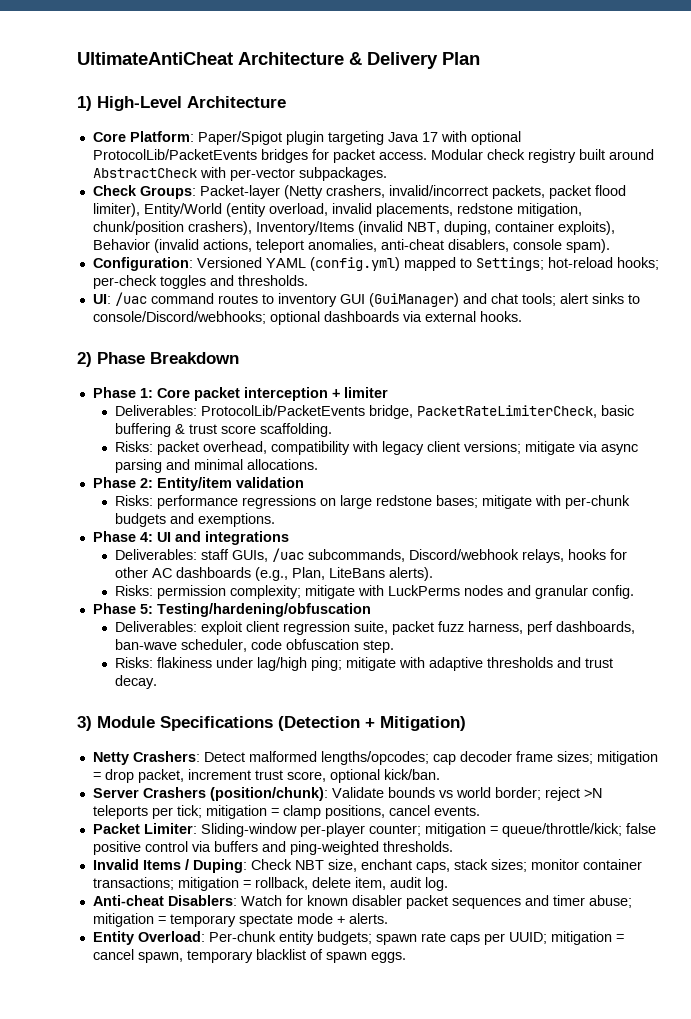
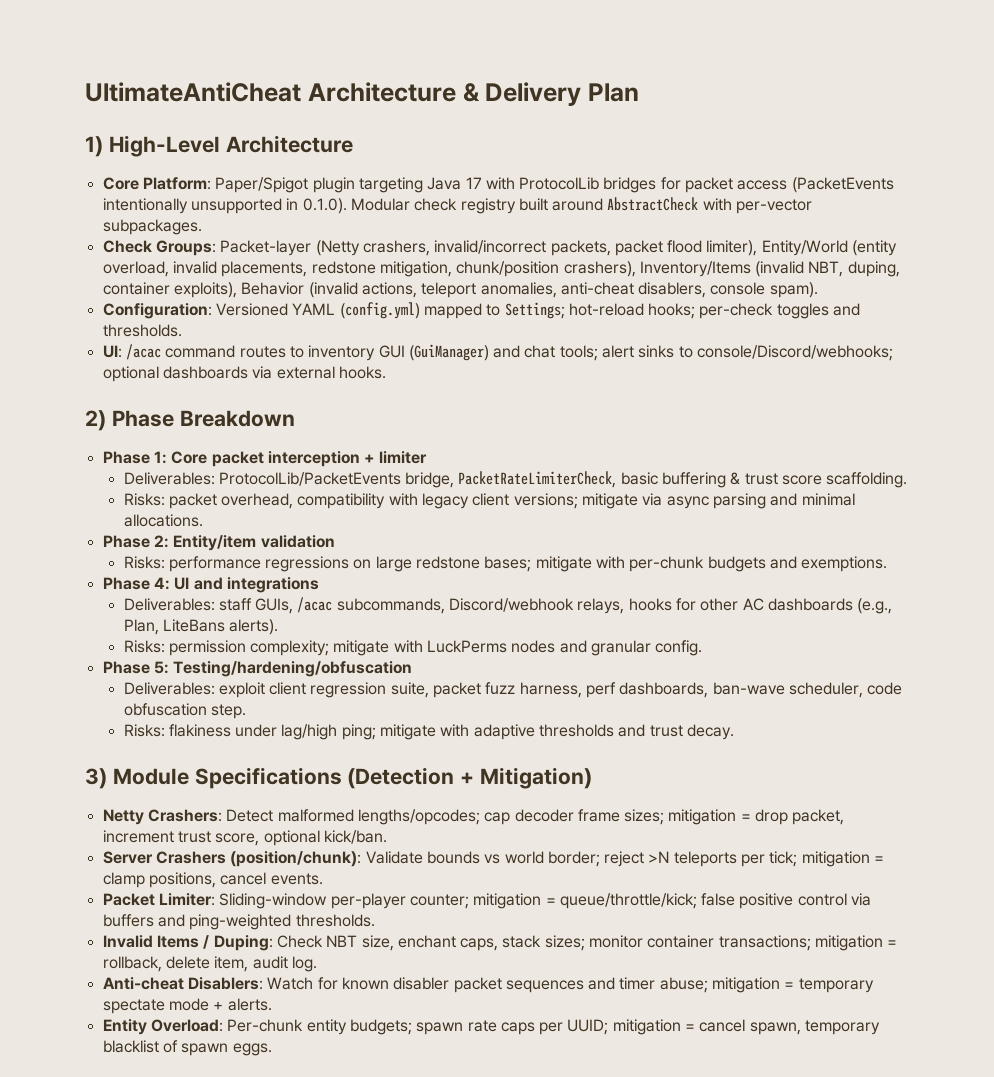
- Core Platform: Paper/Spigot plugin targeting Java 17 with optional ProtocolLib/PacketEvents bridges for packet access. Modular check registry built around AbstractCheck with per-vector subpackages.
+ Core Platform: Paper/Spigot plugin targeting Java 17 with ProtocolLib bridges for packet access (PacketEvents intentionally unsupported in 0.1.0). Modular check registry built around AbstractCheck with per-vector subpackages.
- UI: /uac command routes to inventory GUI (GuiManager) and chat tools; alert sinks to console/Discord/webhooks; optional dashboards via external hooks.
+ UI: /acac command routes to inventory GUI (GuiManager) and chat tools; alert sinks to console/Discord/webhooks; optional dashboards via external hooks.
- Deliverables: staff GUIs, /uac subcommands, Discord/webhook relays, hooks for other AC dashboards (e.g., Plan, LiteBans alerts).
+ Deliverables: staff GUIs, /acac subcommands, Discord/webhook relays, hooks for other AC dashboards (e.g., Plan, LiteBans alerts).

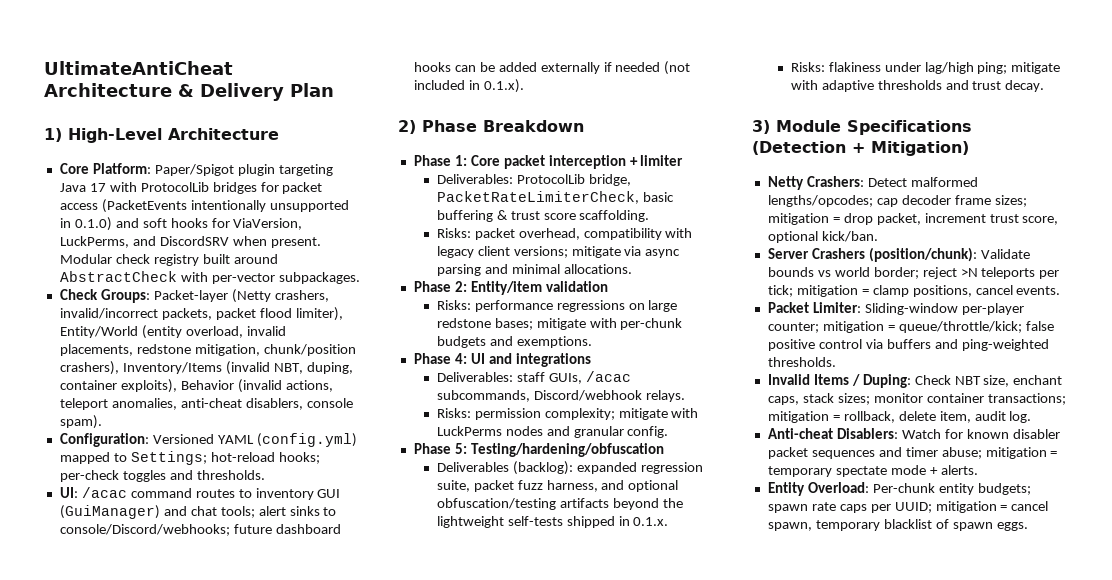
- Core Platform: Paper/Spigot plugin targeting Java 17 with ProtocolLib bridges for packet access (PacketEvents intentionally unsupported in 0.1.0). Modular check registry built around AbstractCheck with per-vector subpackages.
+ Core Platform: Paper/Spigot plugin targeting Java 17 with ProtocolLib bridges for packet access (PacketEvents intentionally unsupported in 0.1.0) and soft hooks for ViaVersion, LuckPerms, and DiscordSRV when present. Modular check registry built around AbstractCheck with per-vector subpackages.
- UI: /acac command routes to inventory GUI (GuiManager) and chat tools; alert sinks to console/Discord/webhooks; optional dashboards via external hooks.
+ UI: /acac command routes to inventory GUI (GuiManager) and chat tools; alert sinks to console/Discord/webhooks; future dashboard hooks can be added externally if needed (not included in 0.1.x).
- Deliverables: ProtocolLib/PacketEvents bridge, PacketRateLimiterCheck, basic buffering & trust score scaffolding.
+ Deliverables: ProtocolLib bridge, PacketRateLimiterCheck, basic buffering & trust score scaffolding.
- Deliverables: staff GUIs, /acac subcommands, Discord/webhook relays, hooks for other AC dashboards (e.g., Plan, LiteBans alerts).
+ Deliverables: staff GUIs, /acac subcommands, Discord/webhook relays.
- Deliverables: exploit client regression suite, packet fuzz harness, perf dashboards, ban-wave scheduler, code obfuscation step.
+ Deliverables (backlog): expanded regression suite, packet fuzz harness, and optional obfuscation/testing artifacts beyond the lightweight self-tests shipped in 0.1.x.

